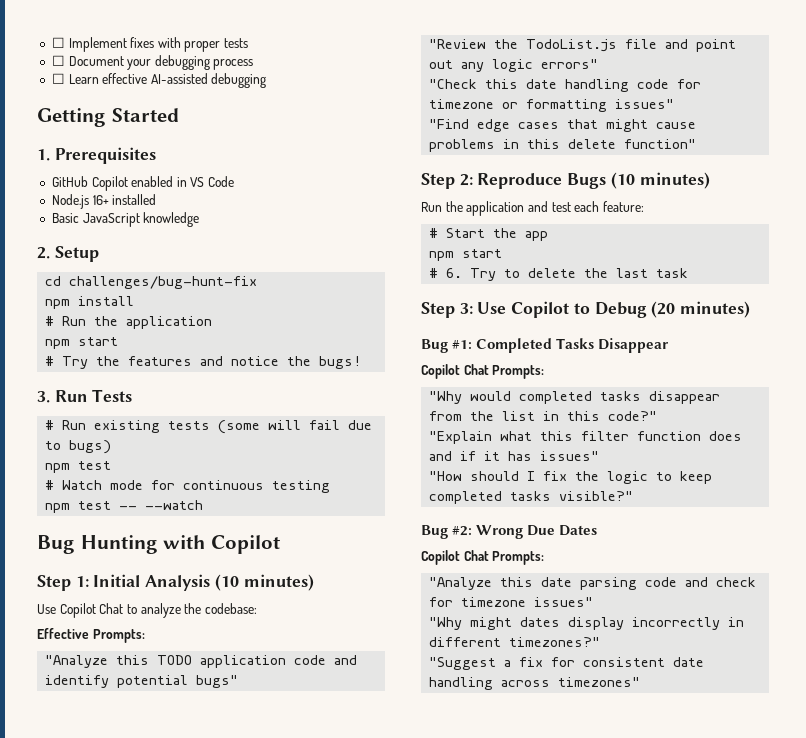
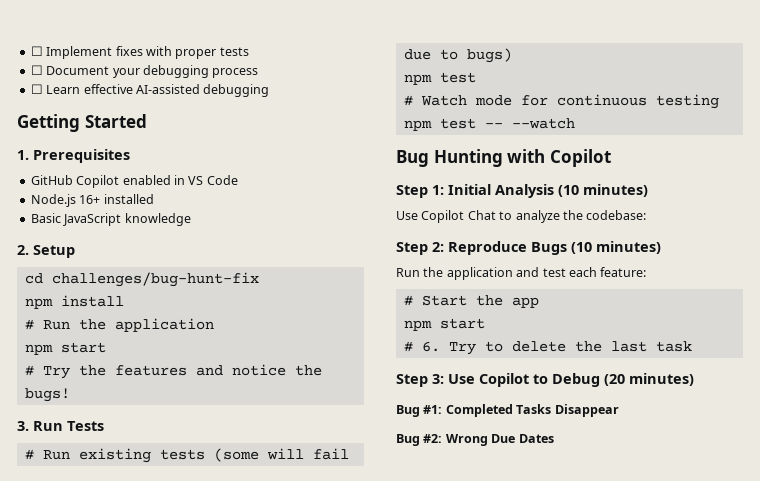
- Effective Prompts:
- "Analyze this TODO application code and identify potential bugs"
- "Review the TodoList.js file and point out any logic errors"
- "Check this date handling code for timezone or formatting issues"
- "Find edge cases that might cause problems in this delete function"
  Bug #1: Completed Tasks Disappear
- Copilot Chat Prompts:
- "Why would completed tasks disappear from the list in this code?"
- "Explain what this filter function does and if it has issues"
- "How should I fix the logic to keep completed tasks visible?"
  Bug #2: Wrong Due Dates
- Copilot Chat Prompts:
- "Analyze this date parsing code and check for timezone issues"
- "Why might dates display incorrectly in different timezones?"
- "Suggest a fix for consistent date handling across timezones"

